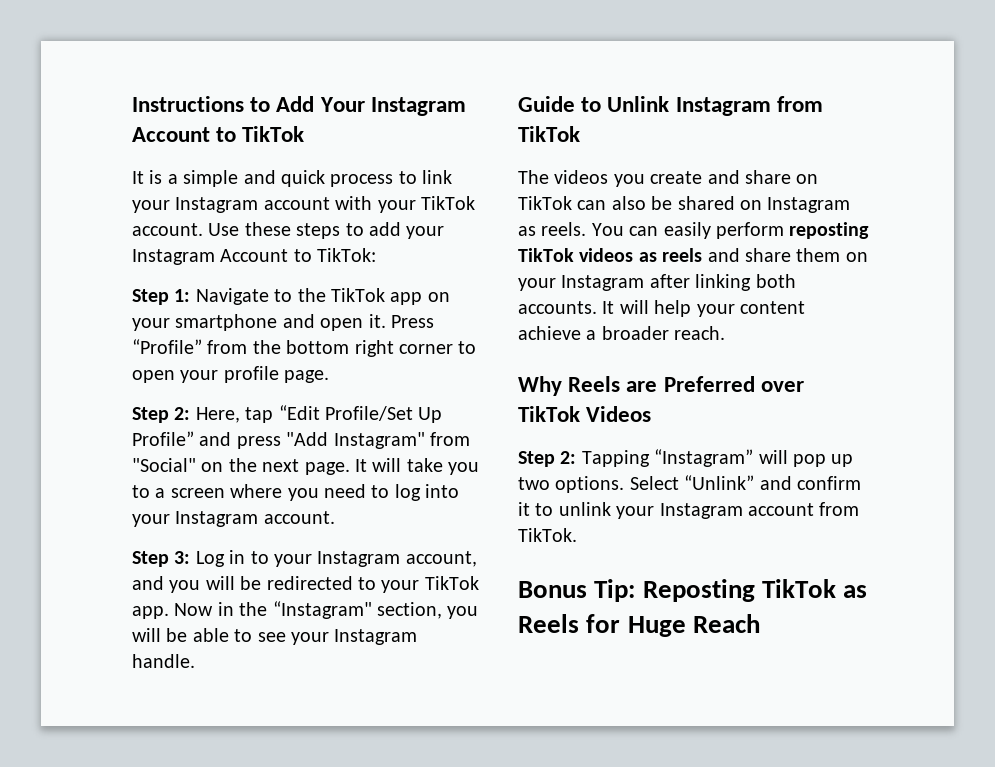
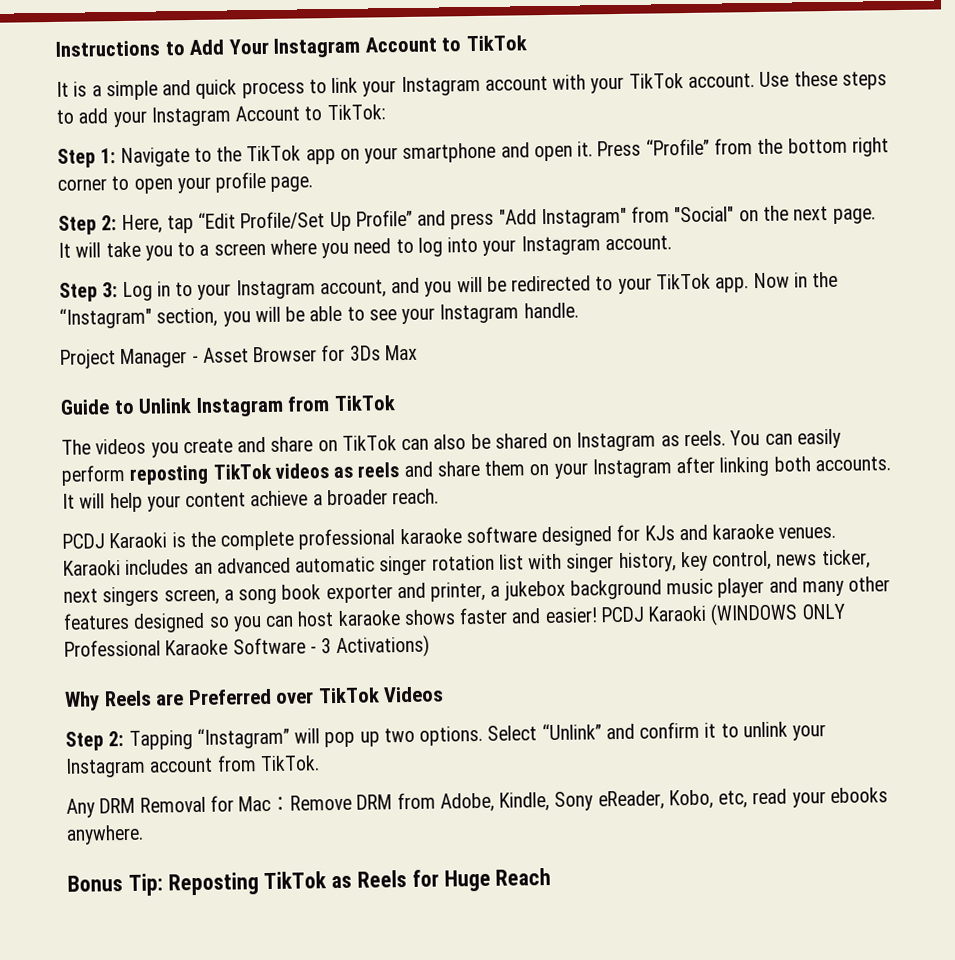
+ Project Manager - Asset Browser for 3Ds Max
+ PCDJ Karaoki is the complete professional karaoke software designed for KJs and karaoke venues. Karaoki includes an advanced automatic singer rotation list with singer history, key control, news ticker, next singers screen, a song book exporter and printer, a jukebox background music player and many other features designed so you can host karaoke shows faster and easier! PCDJ Karaoki (WINDOWS ONLY Professional Karaoke Software - 3 Activations)
+ Any DRM Removal for Mac：Remove DRM from Adobe, Kindle, Sony eReader, Kobo, etc, read your ebooks anywhere.

